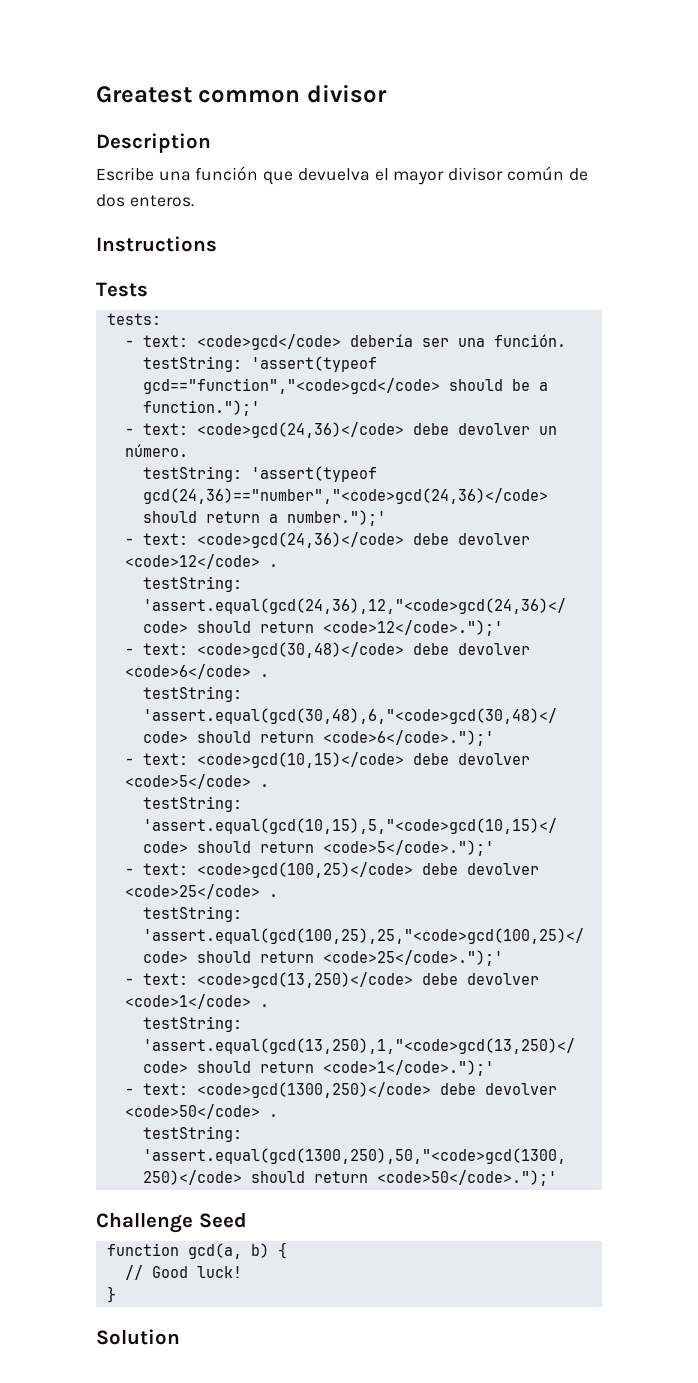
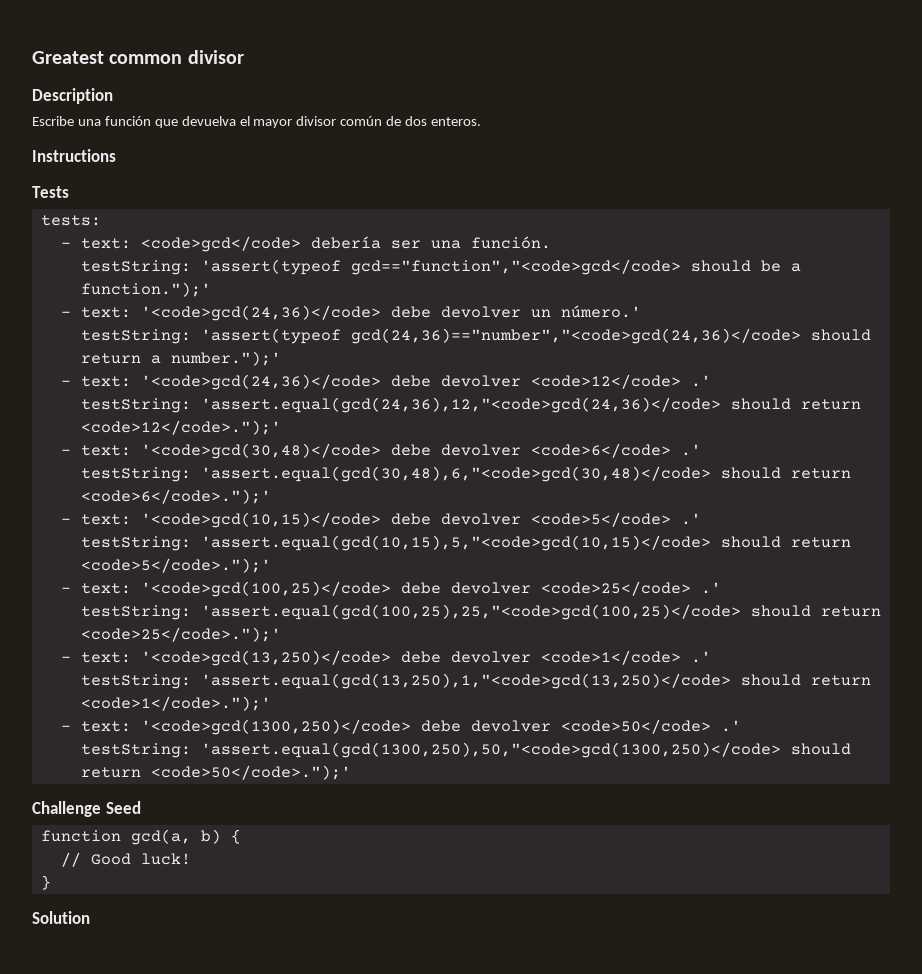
- - text: <code>gcd(24,36)</code> debe devolver un número.
+ - text: '<code>gcd(24,36)</code> debe devolver un número.'
- - text: <code>gcd(24,36)</code> debe devolver <code>12</code> .
+ - text: '<code>gcd(24,36)</code> debe devolver <code>12</code> .'
- - text: <code>gcd(30,48)</code> debe devolver <code>6</code> .
+ - text: '<code>gcd(30,48)</code> debe devolver <code>6</code> .'
- - text: <code>gcd(10,15)</code> debe devolver <code>5</code> .
+ - text: '<code>gcd(10,15)</code> debe devolver <code>5</code> .'
- - text: <code>gcd(100,25)</code> debe devolver <code>25</code> .
+ - text: '<code>gcd(100,25)</code> debe devolver <code>25</code> .'
- - text: <code>gcd(13,250)</code> debe devolver <code>1</code> .
+ - text: '<code>gcd(13,250)</code> debe devolver <code>1</code> .'
- - text: <code>gcd(1300,250)</code> debe devolver <code>50</code> .
+ - text: '<code>gcd(1300,250)</code> debe devolver <code>50</code> .'

